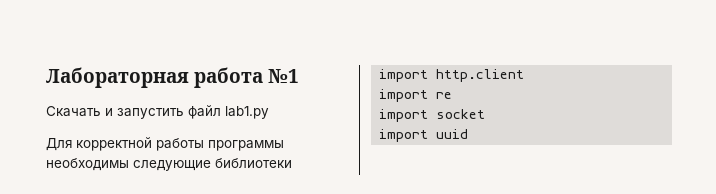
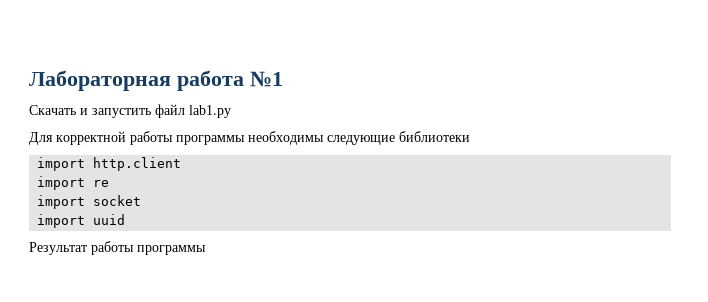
+ Результат работы программы

